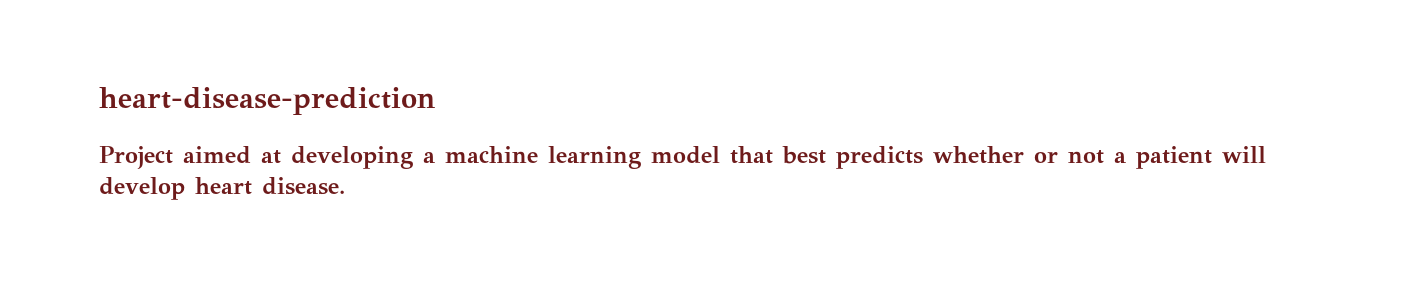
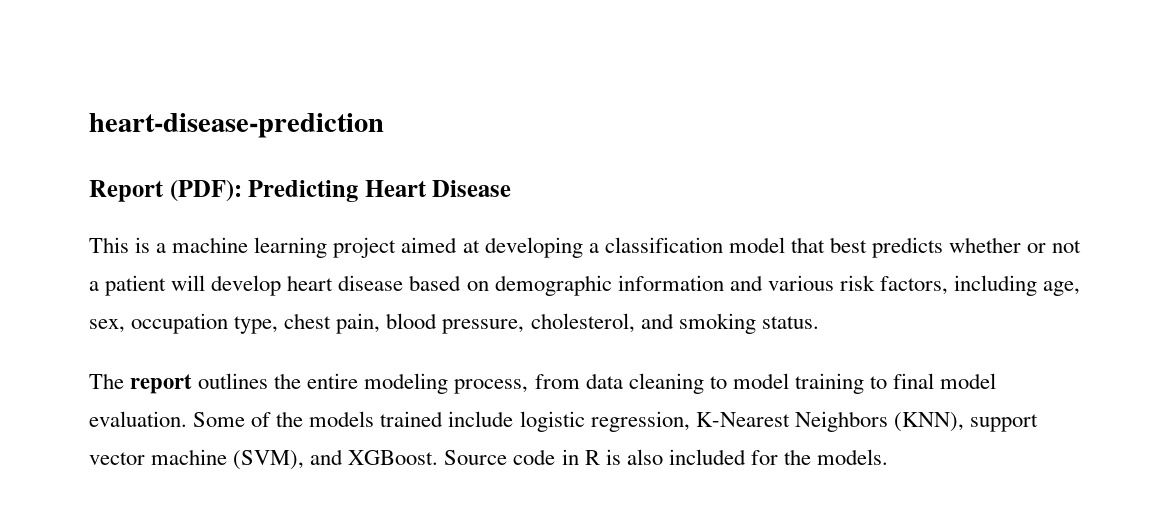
- Project aimed at developing a machine learning model that best predicts whether or not a patient will develop heart disease.
+ Report (PDF): Predicting Heart Disease
+ This is a machine learning project aimed at developing a classification model that best predicts whether or not a patient will develop heart disease based on demographic information and various risk factors, including age, sex, occupation type, chest pain, blood pressure, cholesterol, and smoking status.
+ The report outlines the entire modeling process, from data cleaning to model training to final model evaluation. Some of the models trained include logistic regression, K-Nearest Neighbors (KNN), support vector machine (SVM), and XGBoost. Source code in R is also included for the models.

